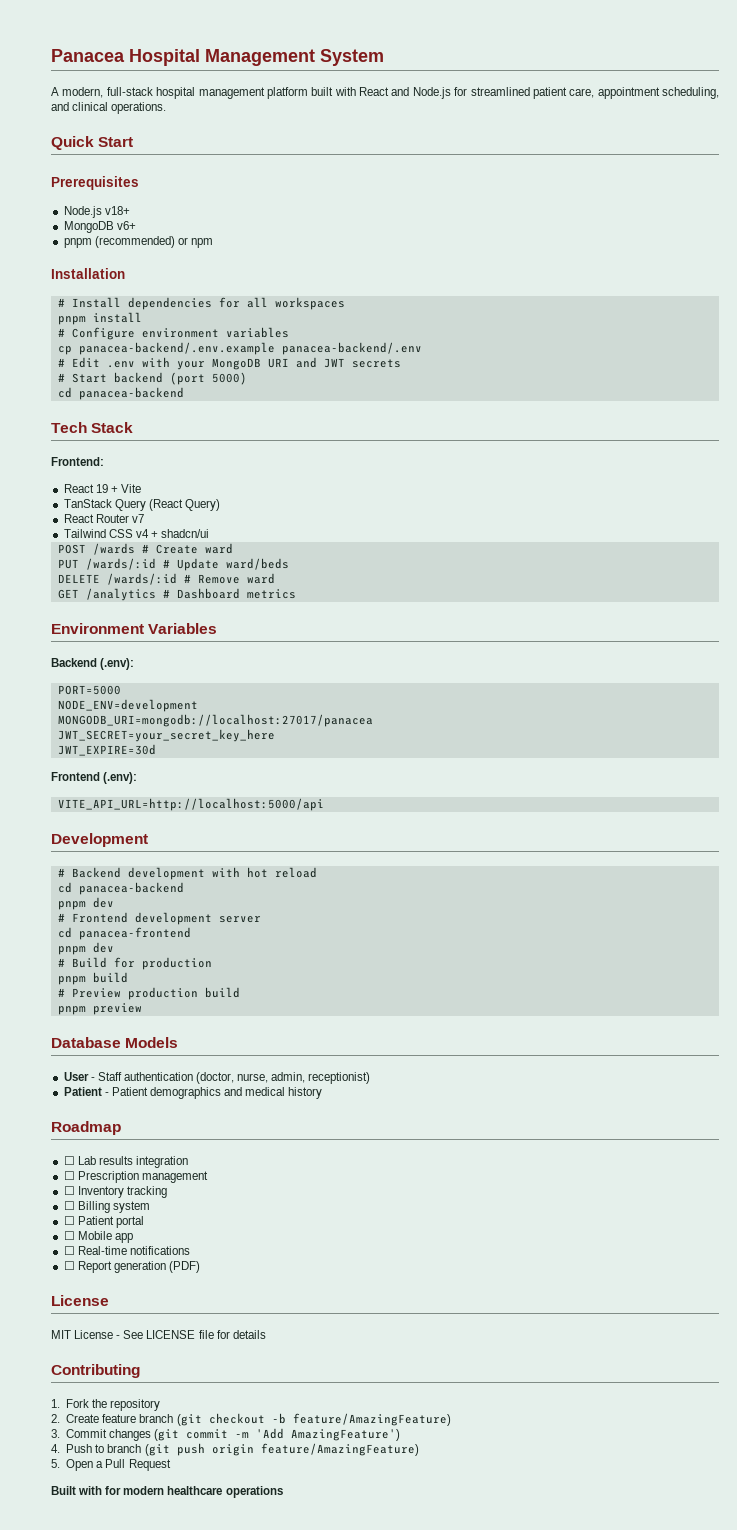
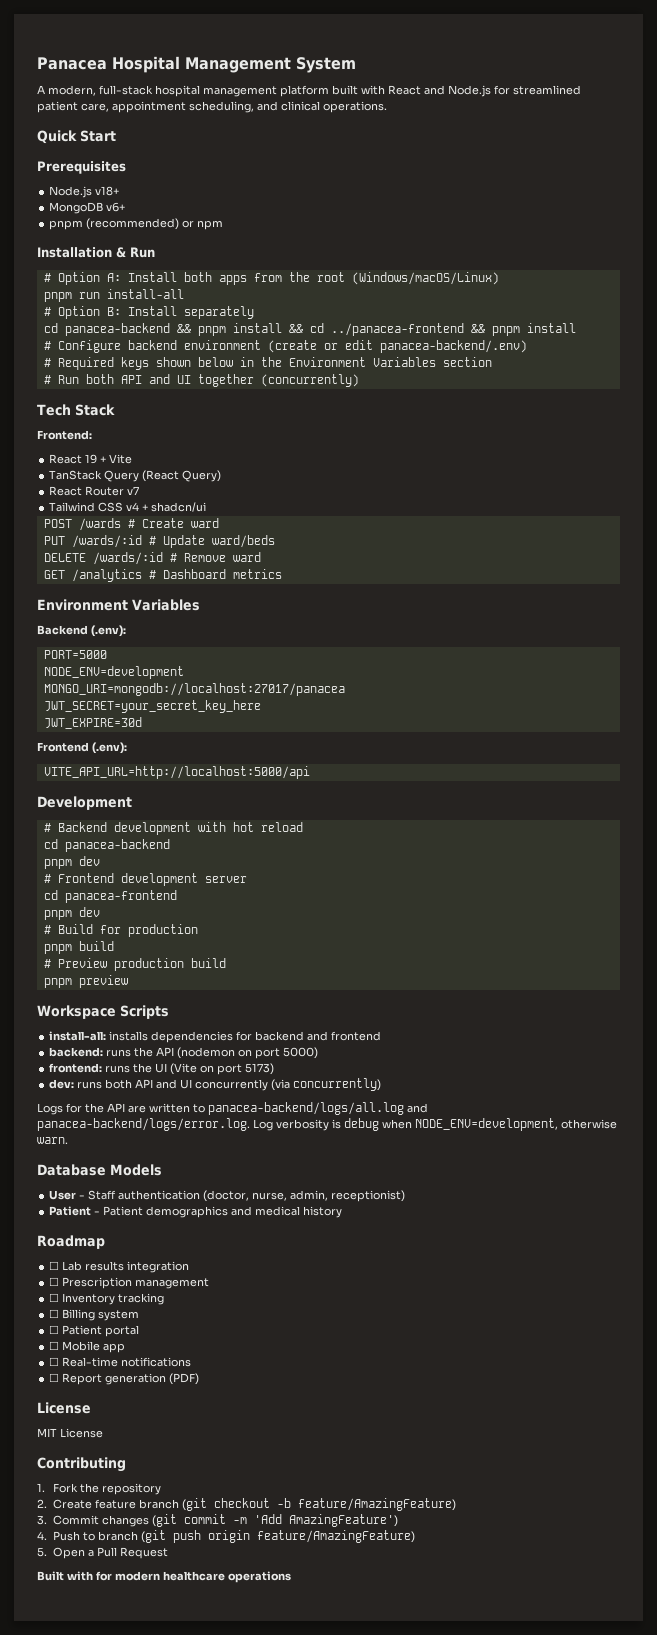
- Installation
- # Install dependencies for all workspaces
- pnpm install
- # Configure environment variables
- cp panacea-backend/.env.example panacea-backend/.env
- # Edit .env with your MongoDB URI and JWT secrets
- # Start backend (port 5000)
- cd panacea-backend
+ Installation & Run
+ # Option A: Install both apps from the root (Windows/macOS/Linux)
+ pnpm run install-all
+ # Option B: Install separately
+ cd panacea-backend && pnpm install && cd ../panacea-frontend && pnpm install
+ # Configure backend environment (create or edit panacea-backend/.env)
+ # Required keys shown below in the Environment Variables section
+ # Run both API and UI together (concurrently)
- MONGODB_URI=mongodb://localhost:27017/panacea
+ MONGO_URI=mongodb://localhost:27017/panacea
+ Workspace Scripts
+ install-all: installs dependencies for backend and frontend
+ backend: runs the API (nodemon on port 5000)
+ frontend: runs the UI (Vite on port 5173)
+ dev: runs both API and UI concurrently (via concurrently)
+ Logs for the API are written to panacea-backend/logs/all.log and panacea-backend/logs/error.log. Log verbosity is debug when NODE_ENV=development, otherwise warn.
- MIT License - See LICENSE file for details
+ MIT License

